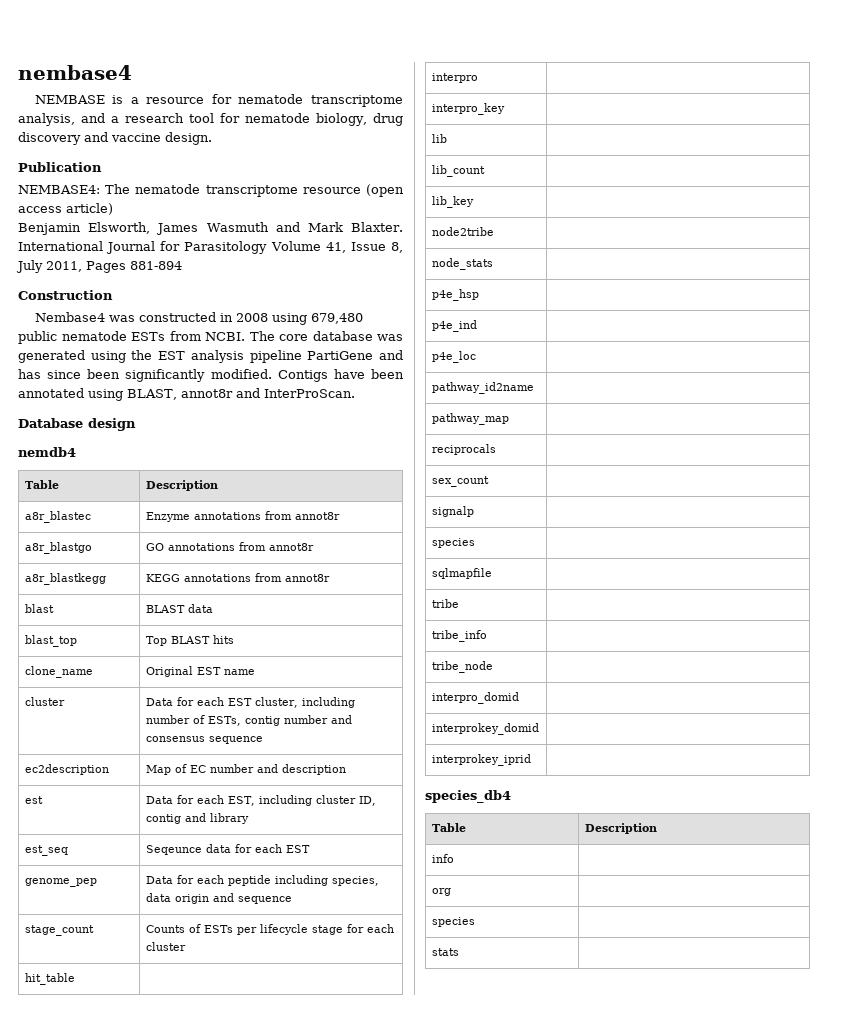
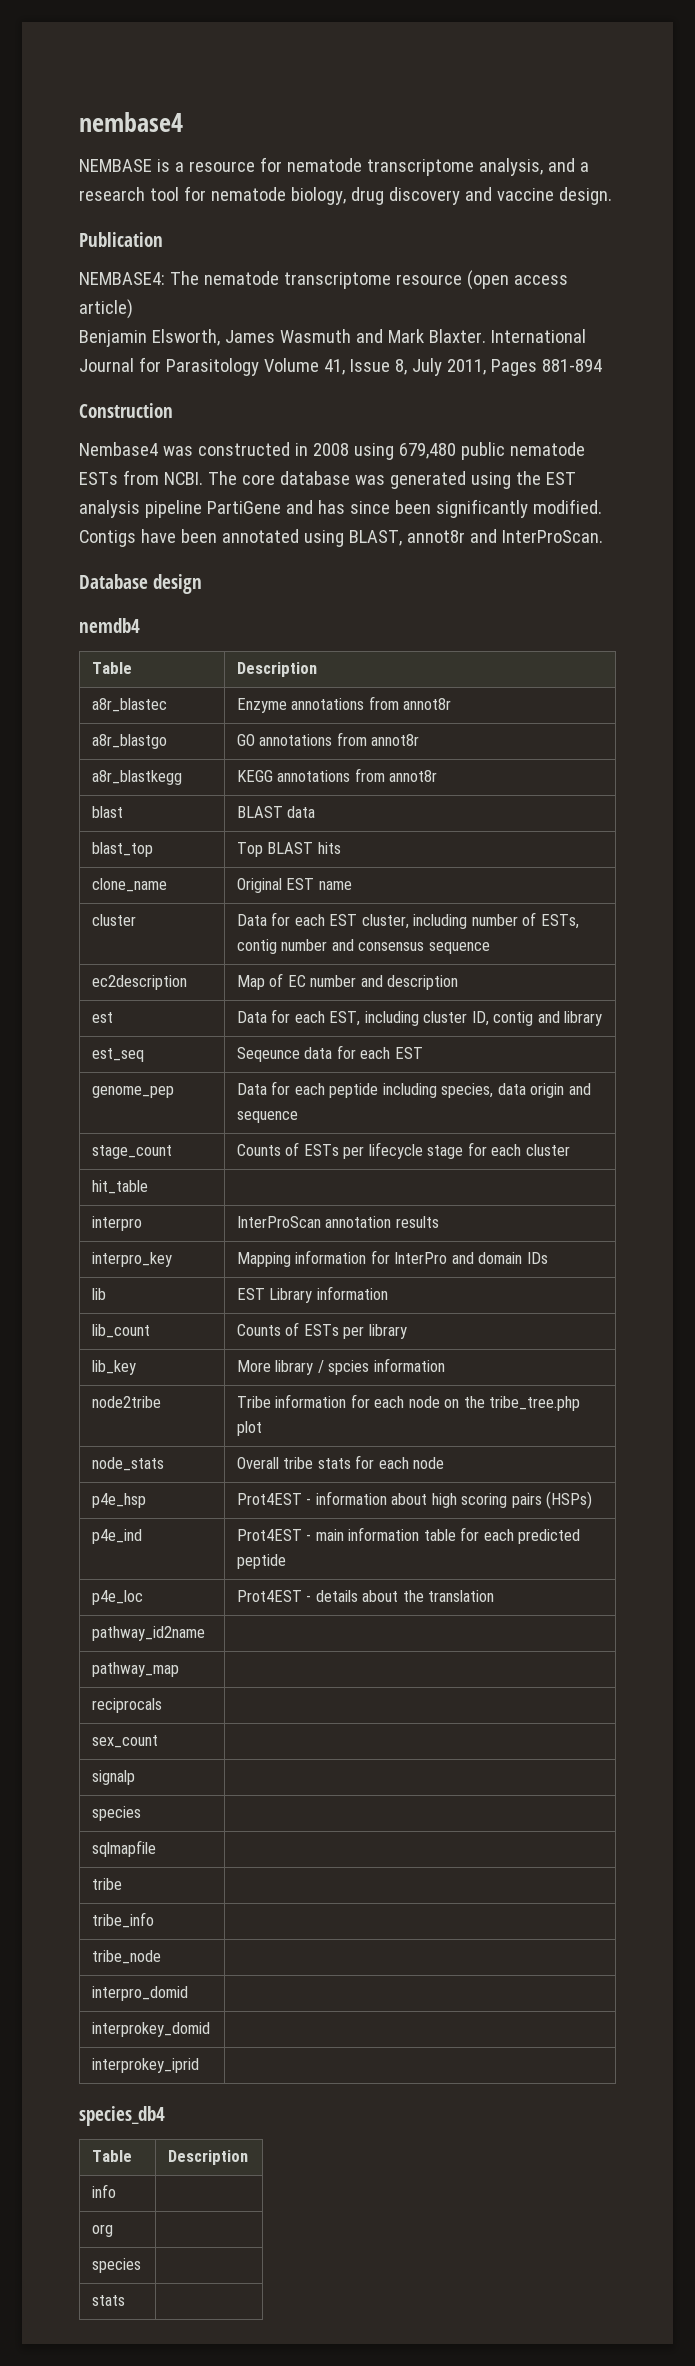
- interpro |
- interpro_key |
- lib |
- lib_count |
- lib_key |
- node2tribe |
- node_stats |
- p4e_hsp |
- p4e_ind |
- p4e_loc |
+ interpro | InterProScan annotation results
+ interpro_key | Mapping information for InterPro and domain IDs
+ lib | EST Library information
+ lib_count | Counts of ESTs per library
+ lib_key | More library / spcies information
+ node2tribe | Tribe information for each node on the tribe_tree.php plot
+ node_stats | Overall tribe stats for each node
+ p4e_hsp | Prot4EST - information about high scoring pairs (HSPs)
+ p4e_ind | Prot4EST - main information table for each predicted peptide
+ p4e_loc | Prot4EST - details about the translation

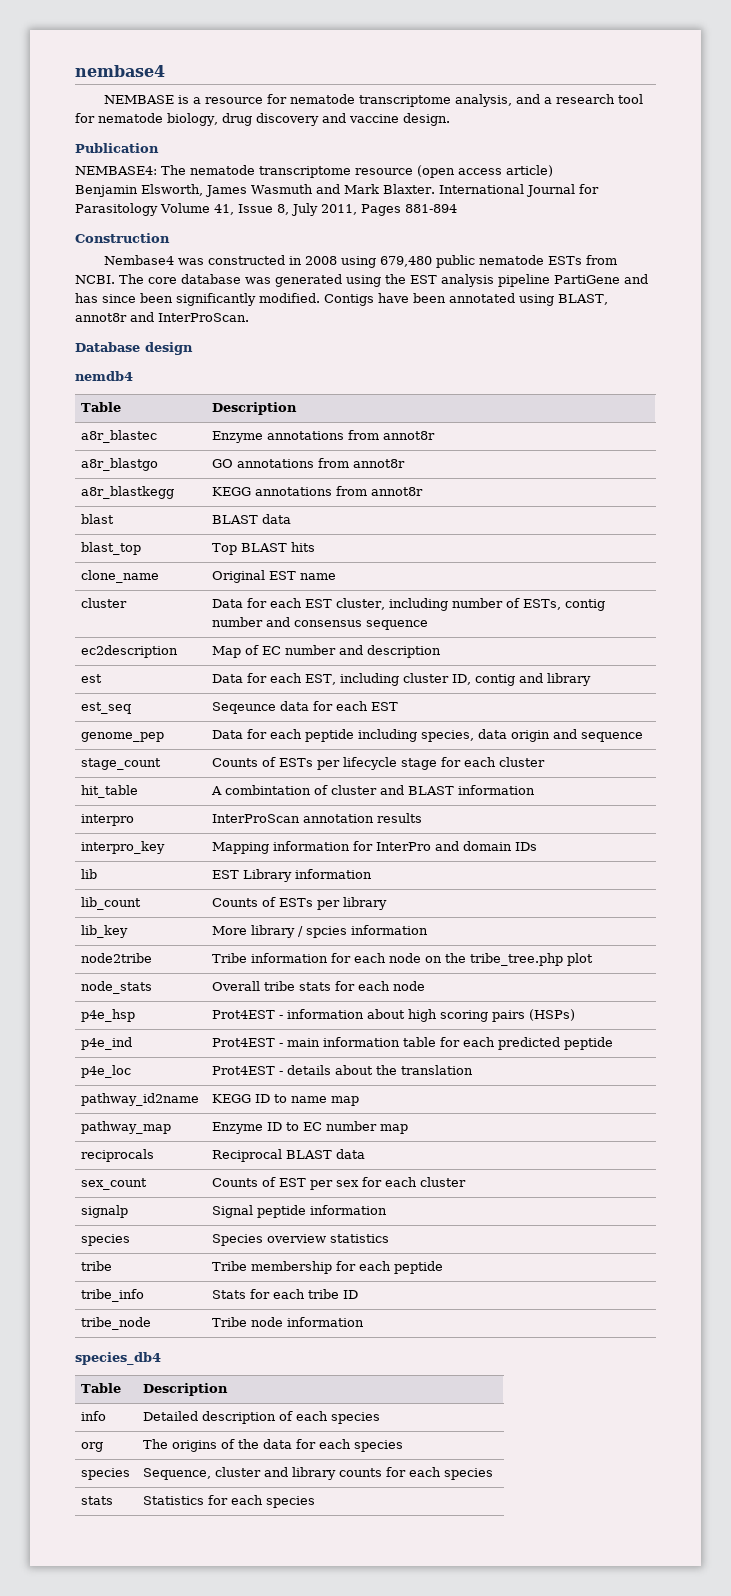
- hit_table |
+ hit_table | A combintation of cluster and BLAST information
- pathway_id2name |
- pathway_map |
- reciprocals |
- sex_count |
- signalp |
- species |
- sqlmapfile |
- tribe |
- tribe_info |
- tribe_node |
- interpro_domid |
- interprokey_domid |
- interprokey_iprid |
+ pathway_id2name | KEGG ID to name map
+ pathway_map | Enzyme ID to EC number map
+ reciprocals | Reciprocal BLAST data
+ sex_count | Counts of EST per sex for each cluster
+ signalp | Signal peptide information
+ species | Species overview statistics
+ tribe | Tribe membership for each peptide
+ tribe_info | Stats for each tribe ID
+ tribe_node | Tribe node information
  species_db4
  Table | Description
- info |
- org |
- species |
- stats |
+ info | Detailed description of each species
+ org | The origins of the data for each species
+ species | Sequence, cluster and library counts for each species
+ stats | Statistics for each species

